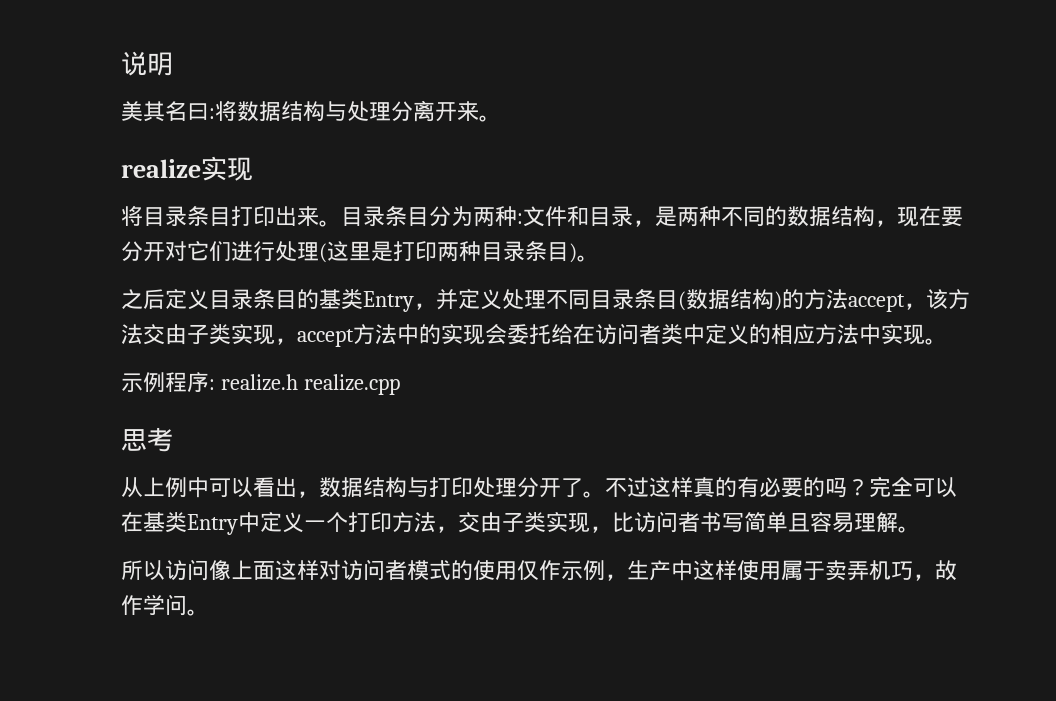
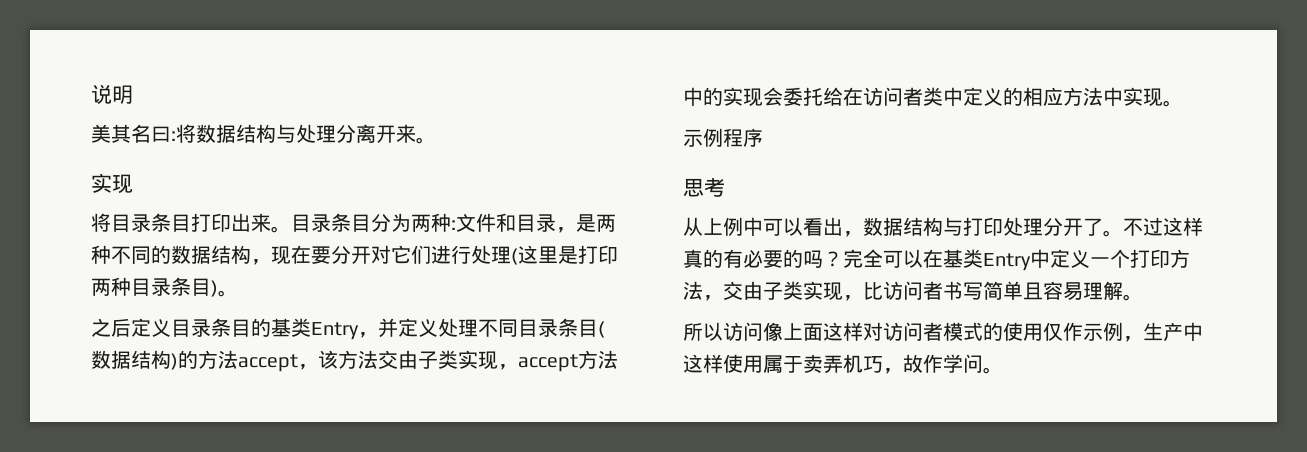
  美其名曰:将数据结构与处理分离开来。
- realize实现
+ 实现
- 示例程序: realize.h realize.cpp
+ 示例程序

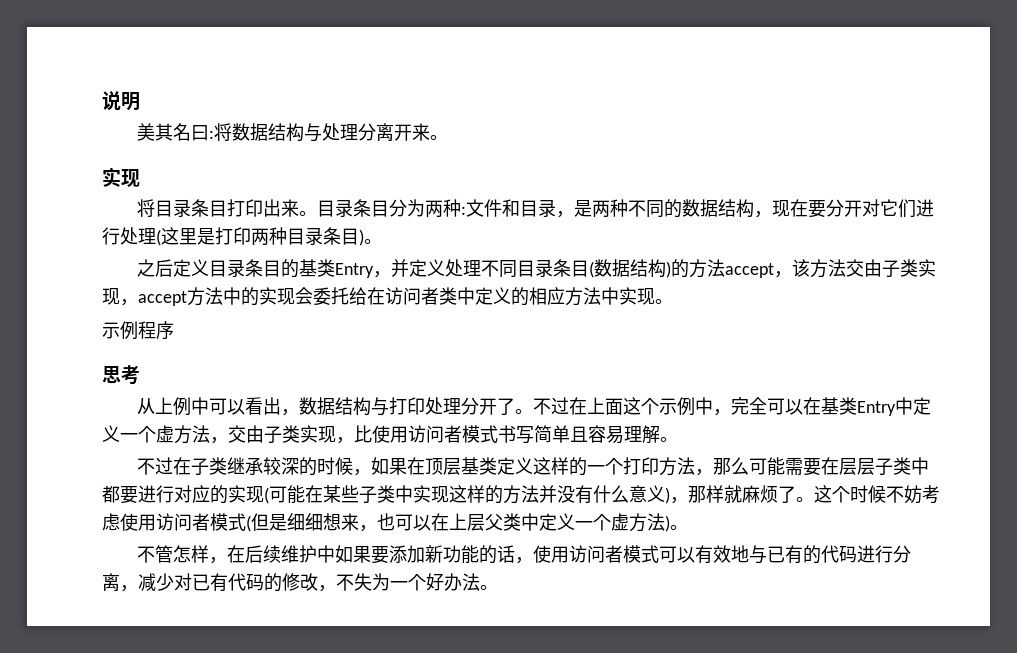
- 不过这样真的有必要的吗？完全可以在基类Entry中定义一个打印方法，交由子类实现，比访问者书写简单且容易理解。
+ 不过在上面这个示例中，完全可以在基类Entry中定义一个虚方法，交由子类实现，比使用访问者模式书写简单且容易理解。
- 所以访问像上面这样对访问者模式的使用仅作示例，生产中这样使用属于卖弄机巧，故作学问。
+ 不过在子类继承较深的时候，如果在顶层基类定义这样的一个打印方法，那么可能需要在层层子类中都要进行对应的实现(可能在某些子类中实现这样的方法并没有什么意义)，那样就麻烦了。这个时候不妨考虑使用访问者模式(但是细细想来，也可以在上层父类中定义一个虚方法)。
+ 不管怎样，在后续维护中如果要添加新功能的话，使用访问者模式可以有效地与已有的代码进行分离，减少对已有代码的修改，不失为一个好办法。

